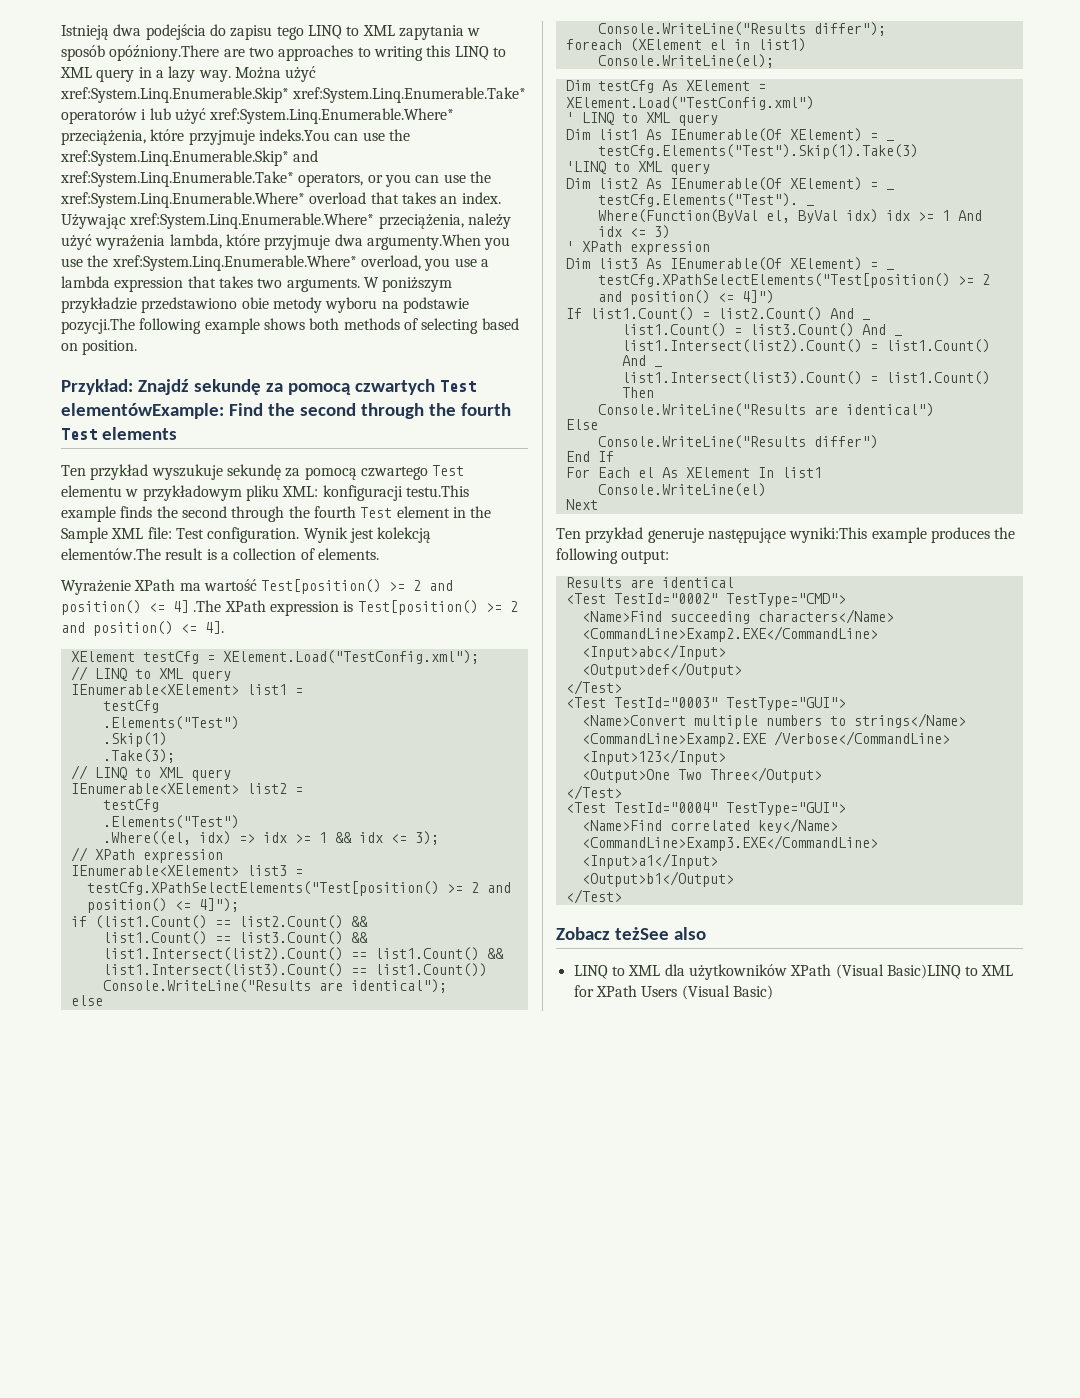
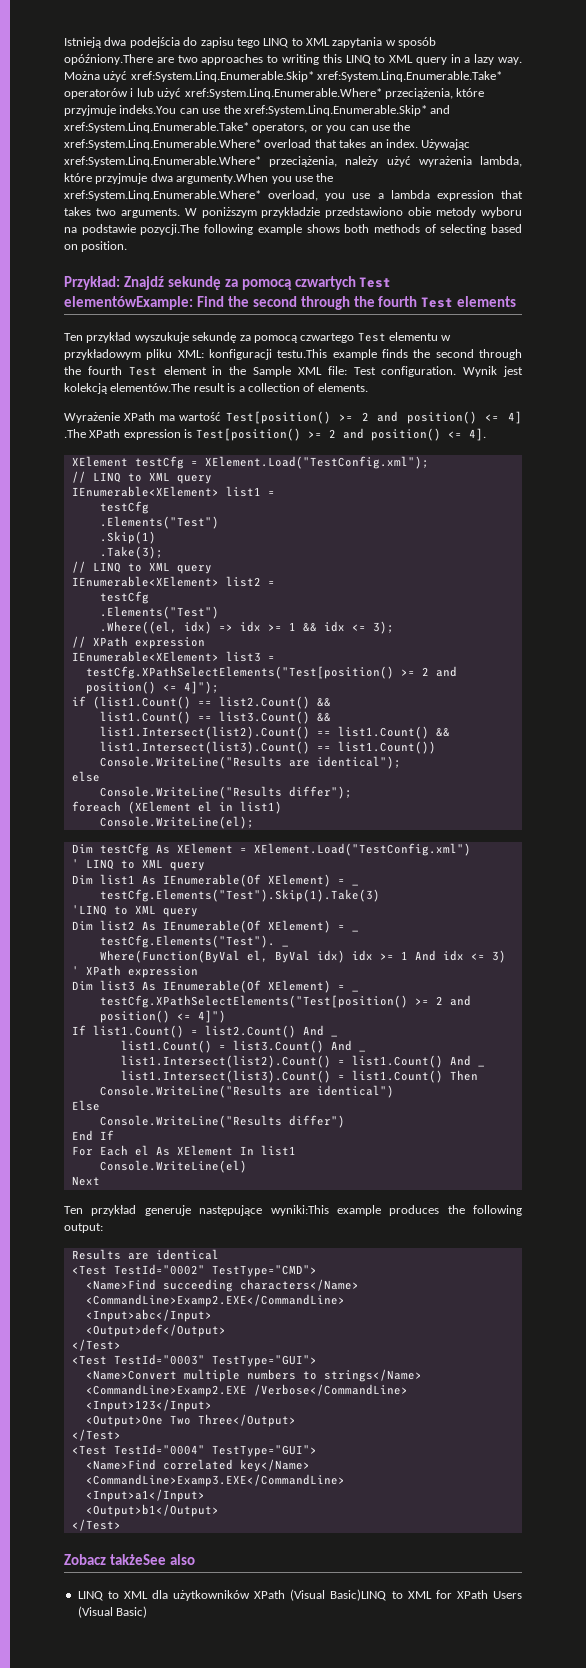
- Zobacz teżSee also
+ Zobacz takżeSee also

